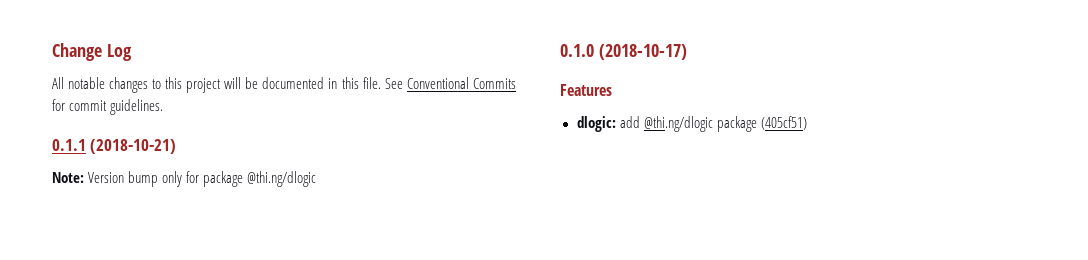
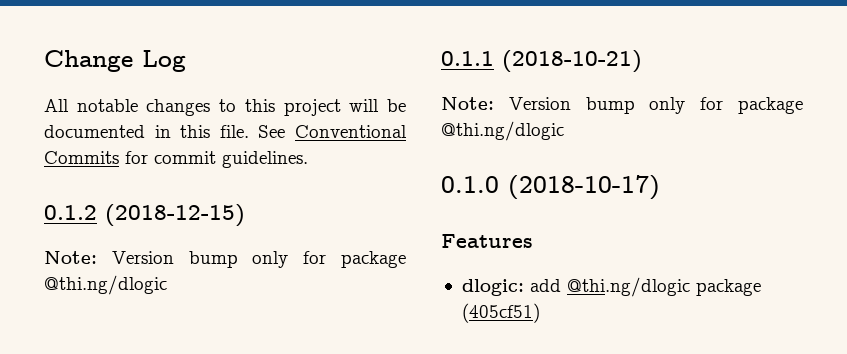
+ 0.1.2 (2018-12-15)
+ Note: Version bump only for package @thi.ng/dlogic

